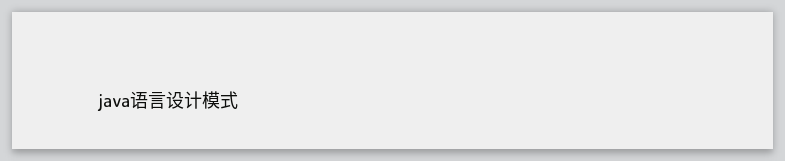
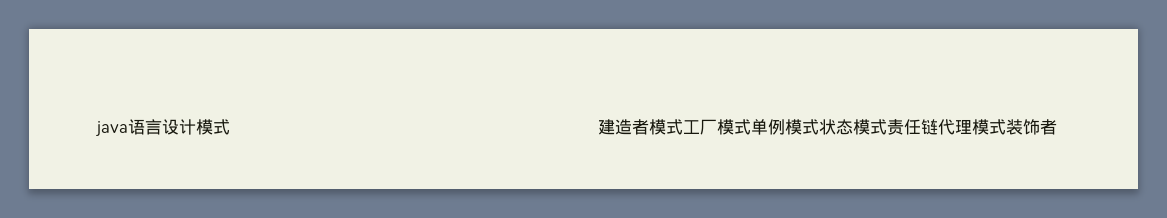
+ 建造者模式工厂模式单例模式状态模式责任链代理模式装饰者

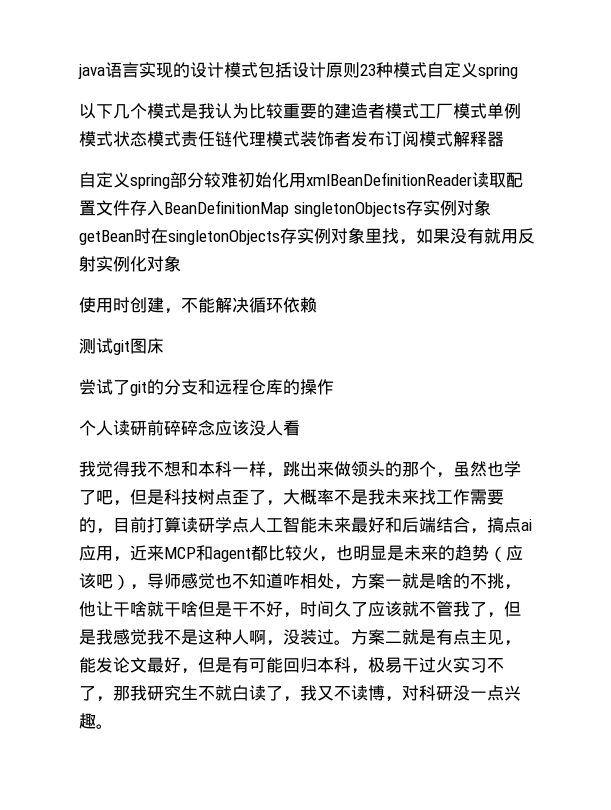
- java语言设计模式
- 建造者模式工厂模式单例模式状态模式责任链代理模式装饰者
+ java语言实现的设计模式包括设计原则23种模式自定义spring
+ 以下几个模式是我认为比较重要的建造者模式工厂模式单例模式状态模式责任链代理模式装饰者发布订阅模式解释器
+ 自定义spring部分较难初始化用xmlBeanDefinitionReader读取配置文件存入BeanDefinitionMap singletonObjects存实例对象getBean时在singletonObjects存实例对象里找，如果没有就用反射实例化对象
+ 使用时创建，不能解决循环依赖
+ 测试git图床
+ 尝试了git的分支和远程仓库的操作
+ 个人读研前碎碎念应该没人看
+ 我觉得我不想和本科一样，跳出来做领头的那个，虽然也学了吧，但是科技树点歪了，大概率不是我未来找工作需要的，目前打算读研学点人工智能未来最好和后端结合，搞点ai应用，近来MCP和agent都比较火，也明显是未来的趋势（应该吧），导师感觉也不知道咋相处，方案一就是啥的不挑，他让干啥就干啥但是干不好，时间久了应该就不管我了，但是我感觉我不是这种人啊，没装过。方案二就是有点主见，能发论文最好，但是有可能回归本科，极易干过火实习不了，那我研究生不就白读了，我又不读博，对科研没一点兴趣。

